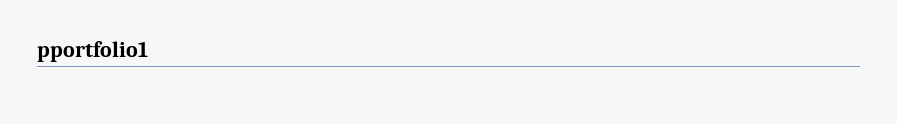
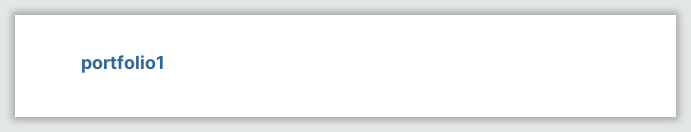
- pportfolio1
+ portfolio1

